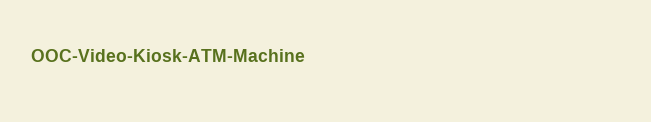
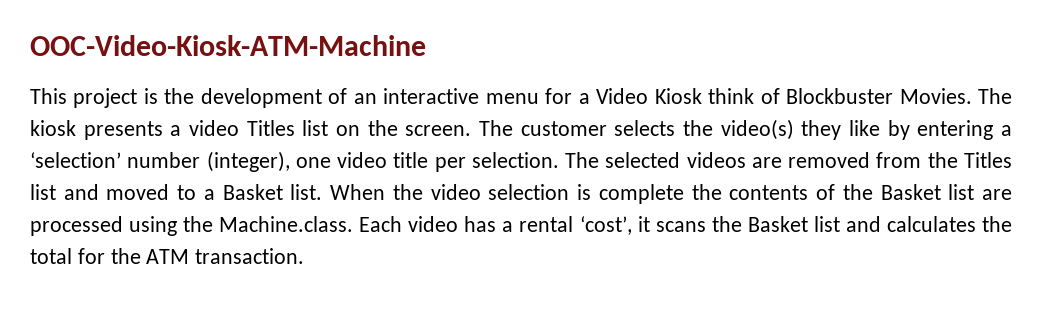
+ This project is the development of an interactive menu for a Video Kiosk think of Blockbuster Movies. The kiosk presents a video Titles list on the screen. The customer selects the video(s) they like by entering a ‘selection’ number (integer), one video title per selection. The selected videos are removed from the Titles list and moved to a Basket list. When the video selection is complete the contents of the Basket list are processed using the Machine.class. Each video has a rental ‘cost’, it scans the Basket list and calculates the total for the ATM transaction.

